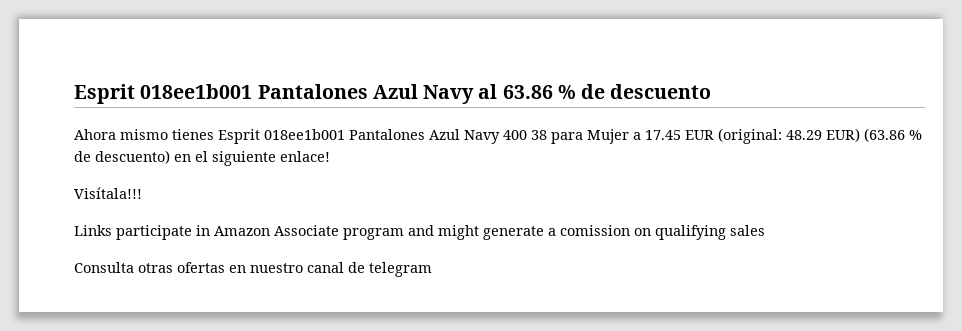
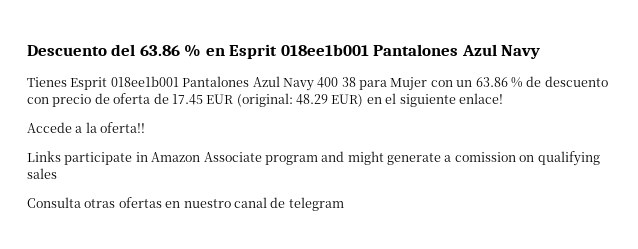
- Esprit 018ee1b001 Pantalones Azul Navy al 63.86 % de descuento
- Ahora mismo tienes Esprit 018ee1b001 Pantalones Azul Navy 400 38 para Mujer a 17.45 EUR (original: 48.29 EUR) (63.86 % de descuento) en el siguiente enlace!
+ Descuento del 63.86 % en Esprit 018ee1b001 Pantalones Azul Navy
+ Tienes Esprit 018ee1b001 Pantalones Azul Navy 400 38 para Mujer con un 63.86 % de descuento con precio de oferta de 17.45 EUR (original: 48.29 EUR) en el siguiente enlace!
- Visítala!!!
+ Accede a la oferta!!

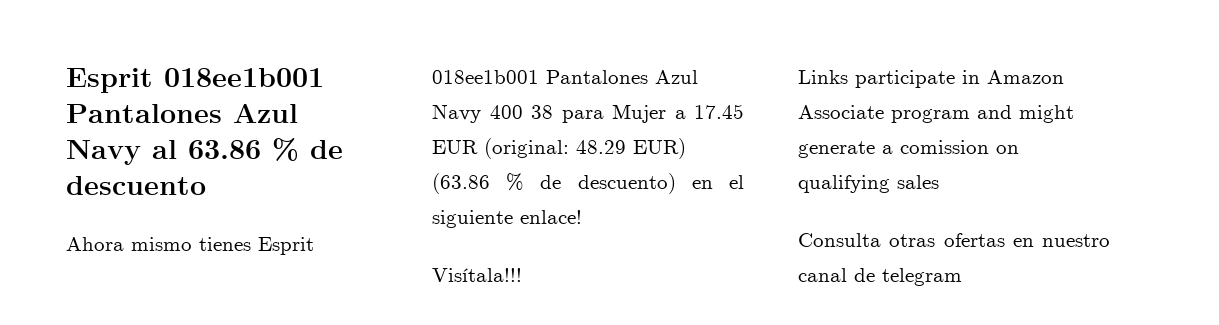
- Descuento del 63.86 % en Esprit 018ee1b001 Pantalones Azul Navy
- Tienes Esprit 018ee1b001 Pantalones Azul Navy 400 38 para Mujer con un 63.86 % de descuento con precio de oferta de 17.45 EUR (original: 48.29 EUR) en el siguiente enlace!
+ Esprit 018ee1b001 Pantalones Azul Navy al 63.86 % de descuento
+ Ahora mismo tienes Esprit 018ee1b001 Pantalones Azul Navy 400 38 para Mujer a 17.45 EUR (original: 48.29 EUR) (63.86 % de descuento) en el siguiente enlace!
- Accede a la oferta!!
+ Visítala!!!

